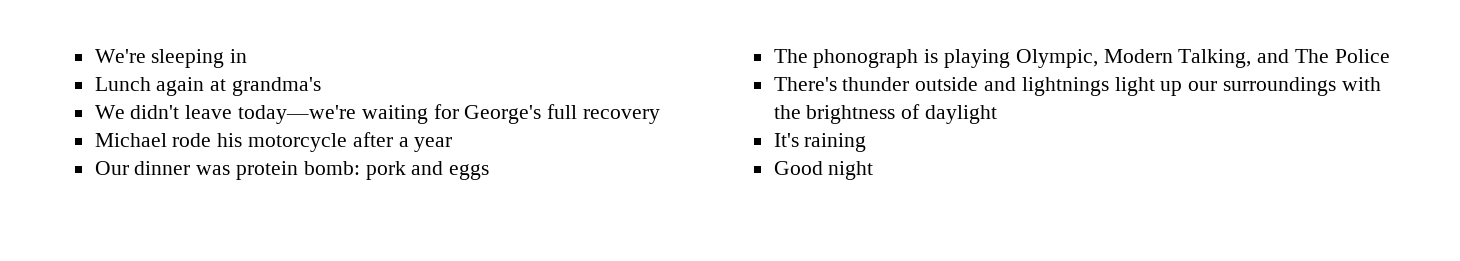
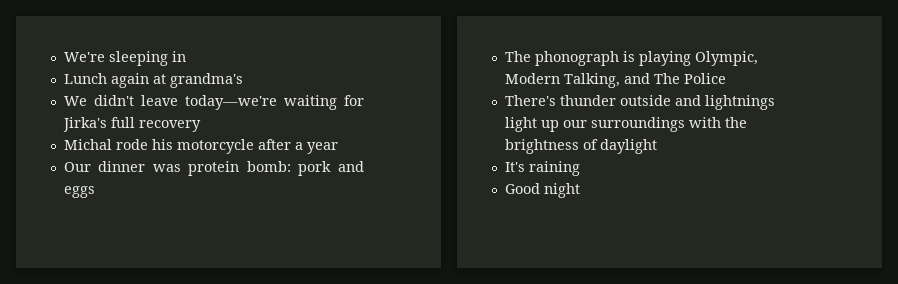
- We didn't leave today—we're waiting for George's full recovery
+ We didn't leave today—we're waiting for Jirka's full recovery
- Michael rode his motorcycle after a year
+ Michal rode his motorcycle after a year

